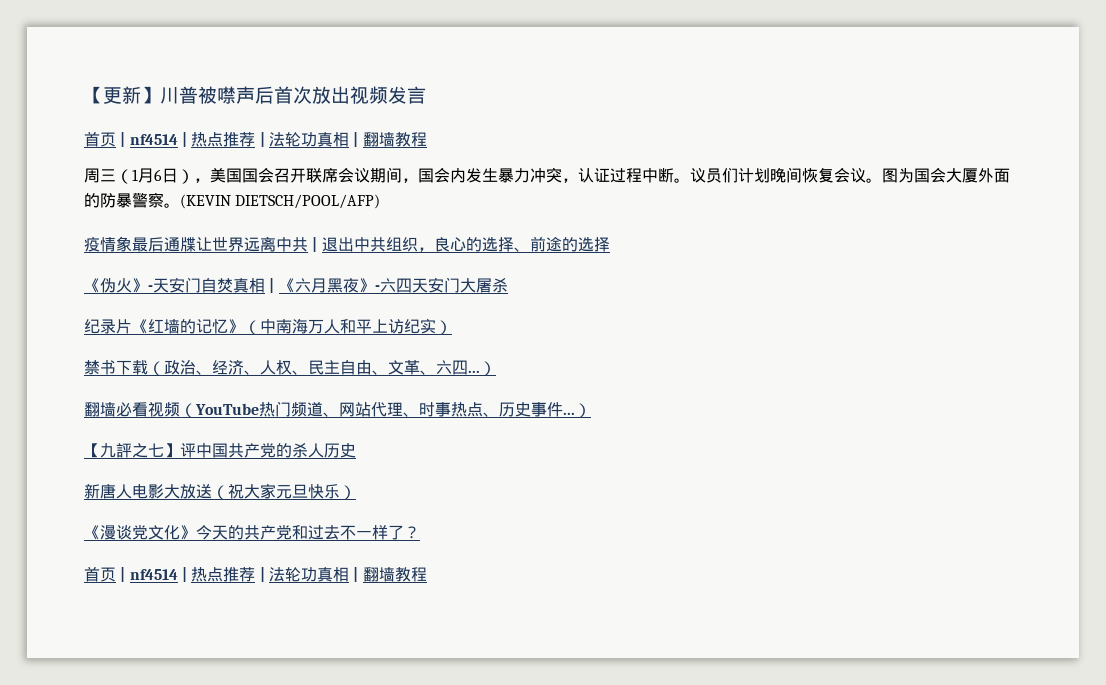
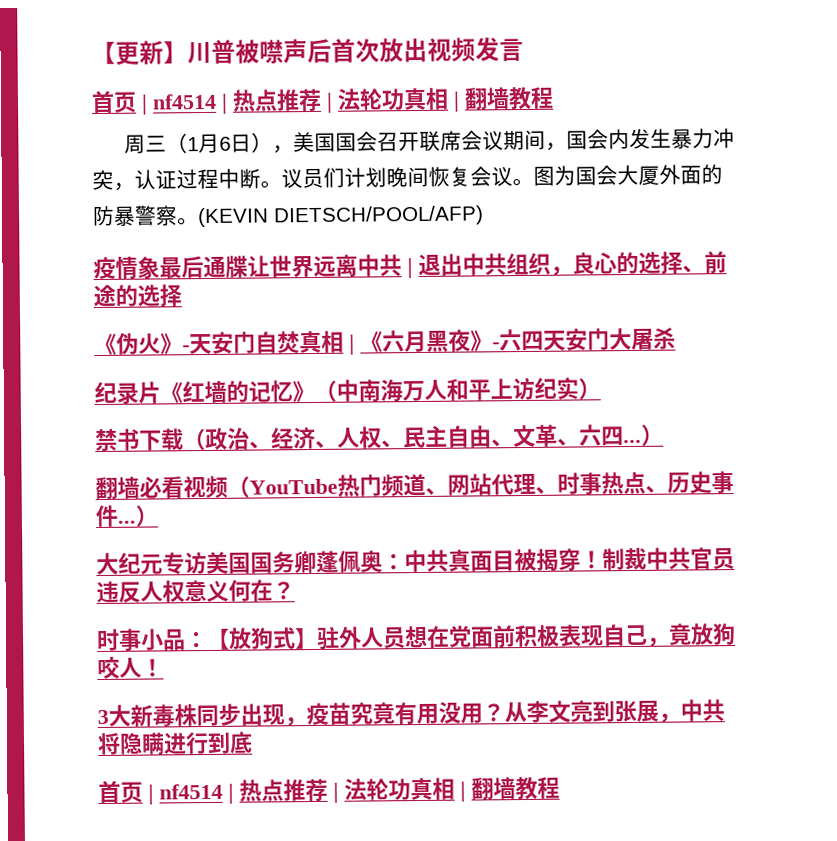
- 【九評之七】评中国共产党的杀人历史
- 新唐人电影大放送（祝大家元旦快乐）
- 《漫谈党文化》今天的共产党和过去不一样了？
+ 大纪元专访美国国务卿蓬佩奥：中共真面目被揭穿！制裁中共官员违反人权意义何在？
+ 时事小品：【放狗式】驻外人员想在党面前积极表现自己，竟放狗咬人！
+ 3大新毒株同步出现，疫苗究竟有用没用？从李文亮到张展，中共将隐瞒进行到底

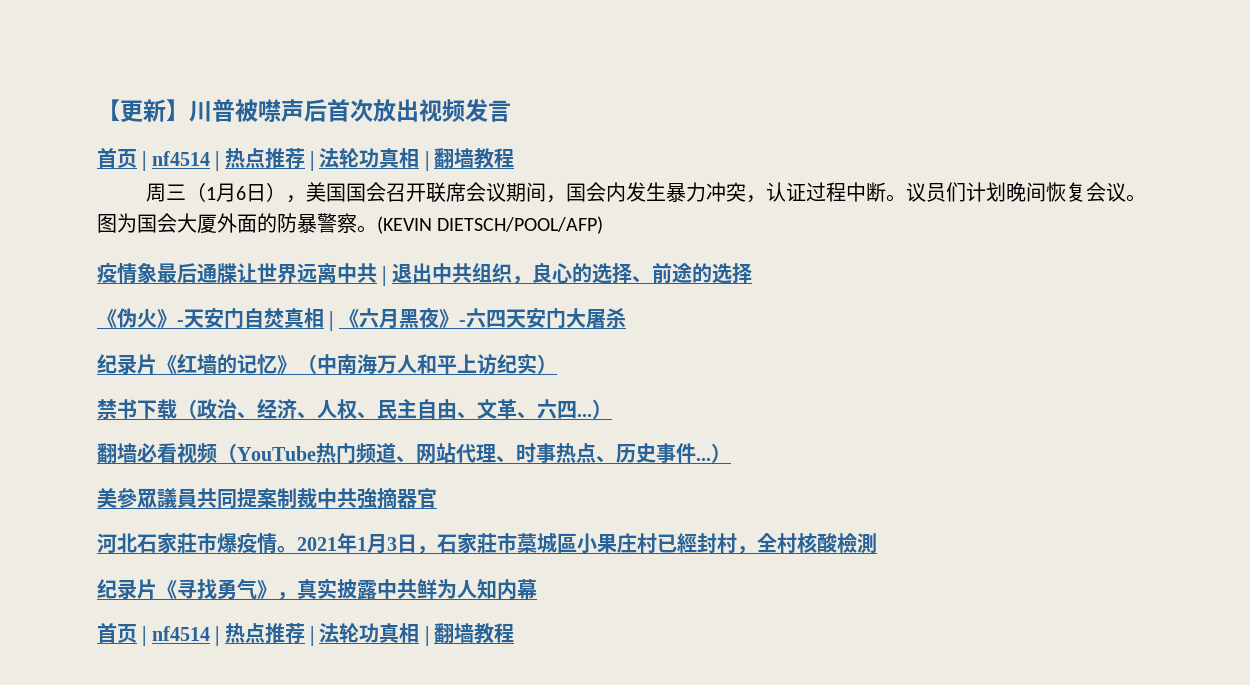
- 大纪元专访美国国务卿蓬佩奥：中共真面目被揭穿！制裁中共官员违反人权意义何在？
- 时事小品：【放狗式】驻外人员想在党面前积极表现自己，竟放狗咬人！
- 3大新毒株同步出现，疫苗究竟有用没用？从李文亮到张展，中共将隐瞒进行到底
+ 美參眾議員共同提案制裁中共強摘器官
+ 河北石家莊市爆疫情。2021年1月3日，石家莊市藁城區小果庄村已經封村，全村核酸檢測
+ 纪录片《寻找勇气》，真实披露中共鲜为人知内幕

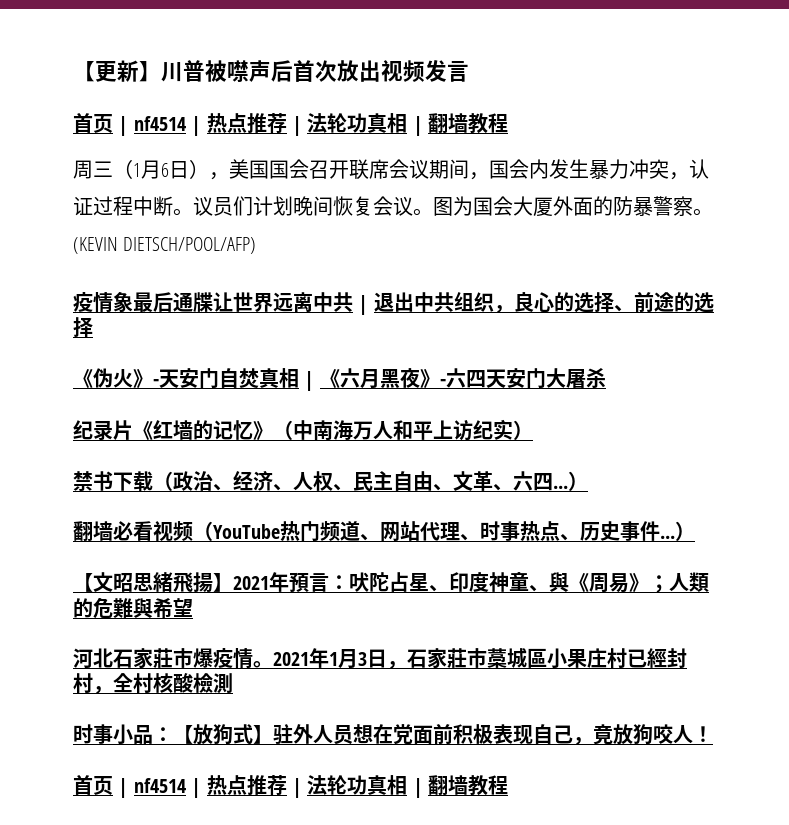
- 美參眾議員共同提案制裁中共強摘器官
+ 【文昭思緒飛揚】2021年預言：吠陀占星、印度神童、與《周易》；人類的危難與希望
- 纪录片《寻找勇气》，真实披露中共鲜为人知内幕
+ 时事小品：【放狗式】驻外人员想在党面前积极表现自己，竟放狗咬人！

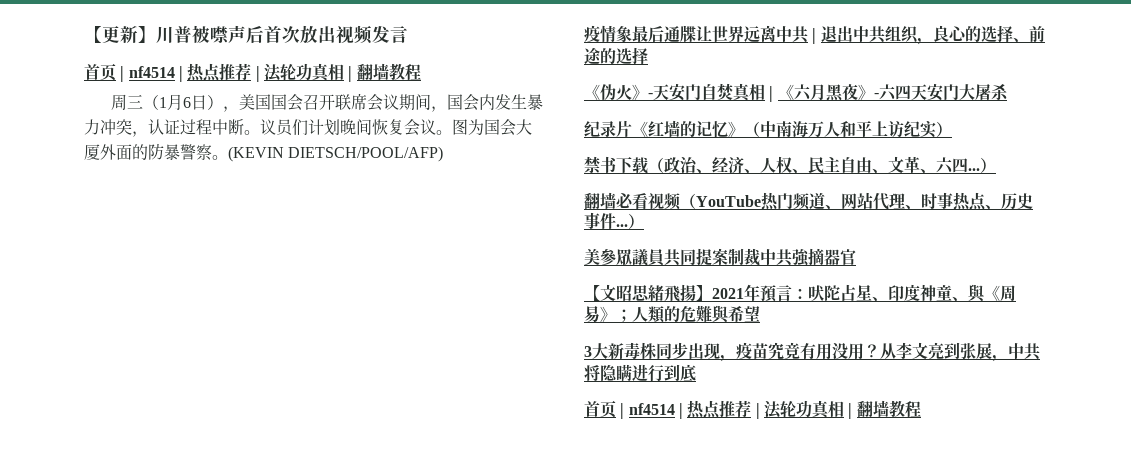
+ 美參眾議員共同提案制裁中共強摘器官
- 河北石家莊市爆疫情。2021年1月3日，石家莊市藁城區小果庄村已經封村，全村核酸檢測
- 时事小品：【放狗式】驻外人员想在党面前积极表现自己，竟放狗咬人！
+ 3大新毒株同步出现，疫苗究竟有用没用？从李文亮到张展，中共将隐瞒进行到底

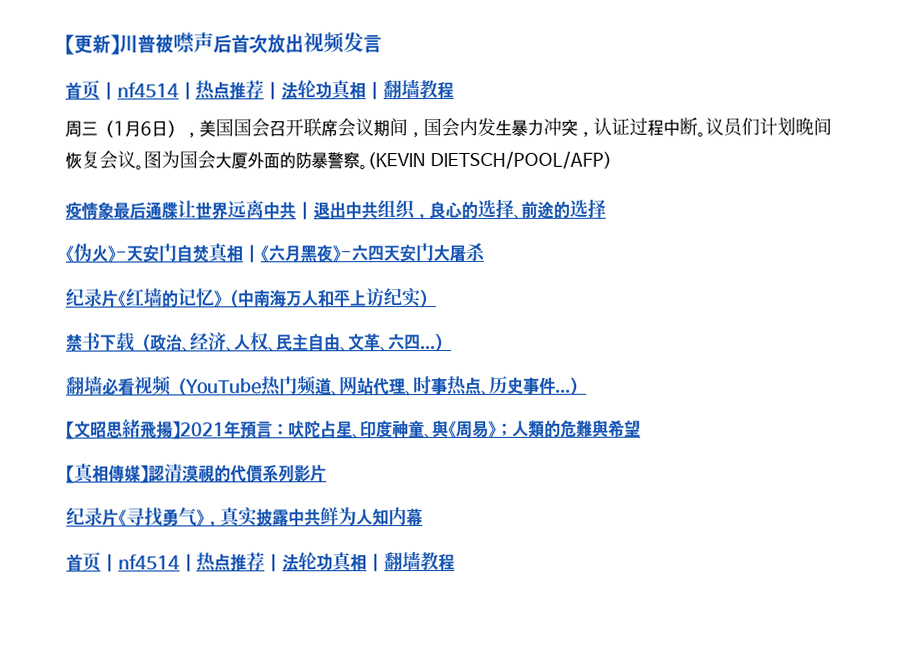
- 美參眾議員共同提案制裁中共強摘器官
- 3大新毒株同步出现，疫苗究竟有用没用？从李文亮到张展，中共将隐瞒进行到底
+ 【真相傳媒】認清漠視的代價系列影片
+ 纪录片《寻找勇气》，真实披露中共鲜为人知内幕

